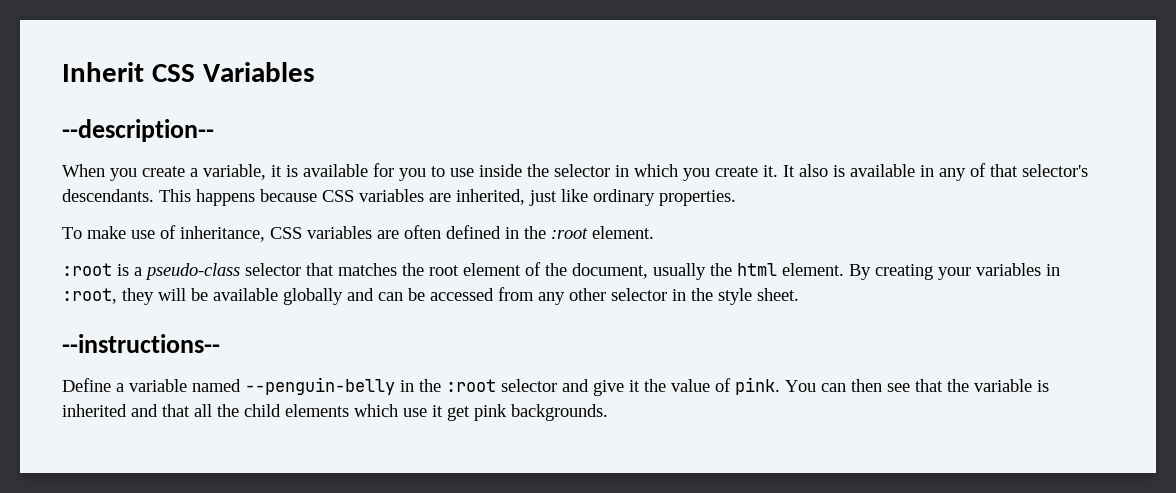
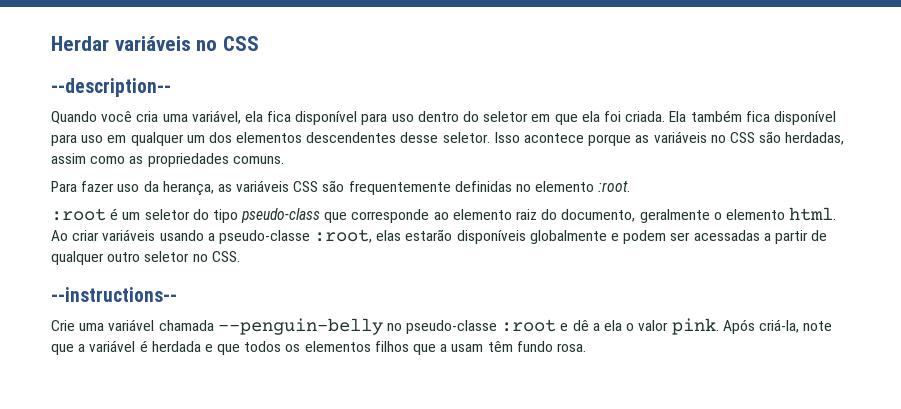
- Inherit CSS Variables
+ Herdar variáveis no CSS
- When you create a variable, it is available for you to use inside the selector in which you create it. It also is available in any of that selector's descendants. This happens because CSS variables are inherited, just like ordinary properties.
- To make use of inheritance, CSS variables are often defined in the :root element.
- :root is a pseudo-class selector that matches the root element of the document, usually the html element. By creating your variables in :root, they will be available globally and can be accessed from any other selector in the style sheet.
+ Quando você cria uma variável, ela fica disponível para uso dentro do seletor em que ela foi criada. Ela também fica disponível para uso em qualquer um dos elementos descendentes desse seletor. Isso acontece porque as variáveis no CSS são herdadas, assim como as propriedades comuns.
+ Para fazer uso da herança, as variáveis CSS são frequentemente definidas no elemento :root.
+ :root é um seletor do tipo pseudo-class que corresponde ao elemento raiz do documento, geralmente o elemento html. Ao criar variáveis usando a pseudo-classe :root, elas estarão disponíveis globalmente e podem ser acessadas a partir de qualquer outro seletor no CSS.
  --instructions--
- Define a variable named --penguin-belly in the :root selector and give it the value of pink. You can then see that the variable is inherited and that all the child elements which use it get pink backgrounds.
+ Crie uma variável chamada --penguin-belly no pseudo-classe :root e dê a ela o valor pink. Após criá-la, note que a variável é herdada e que todos os elementos filhos que a usam têm fundo rosa.

